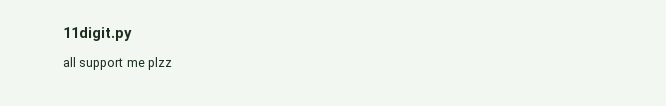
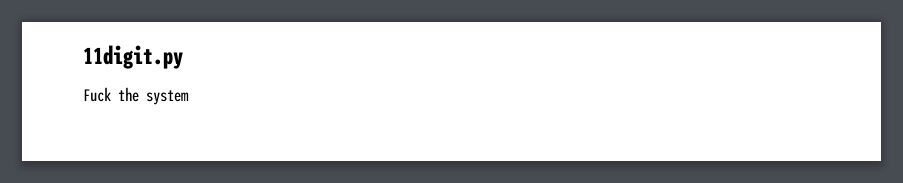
- all support me plzz
+ Fuck the system

